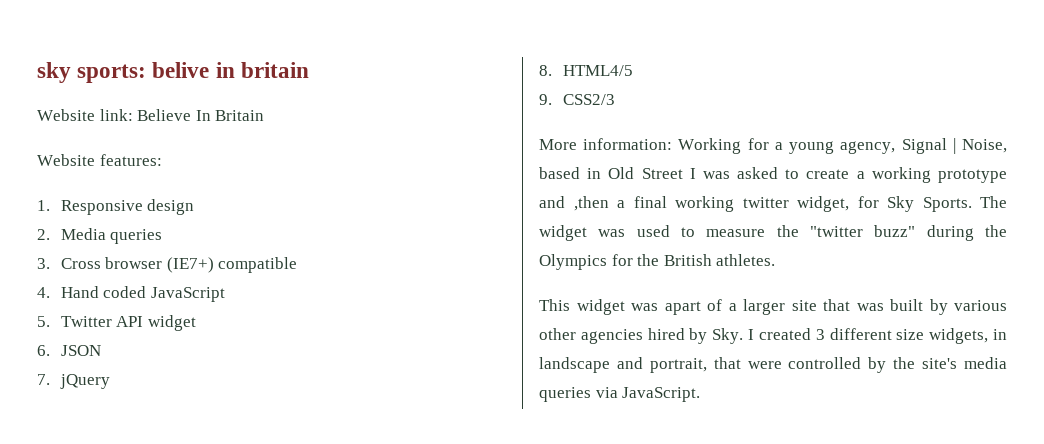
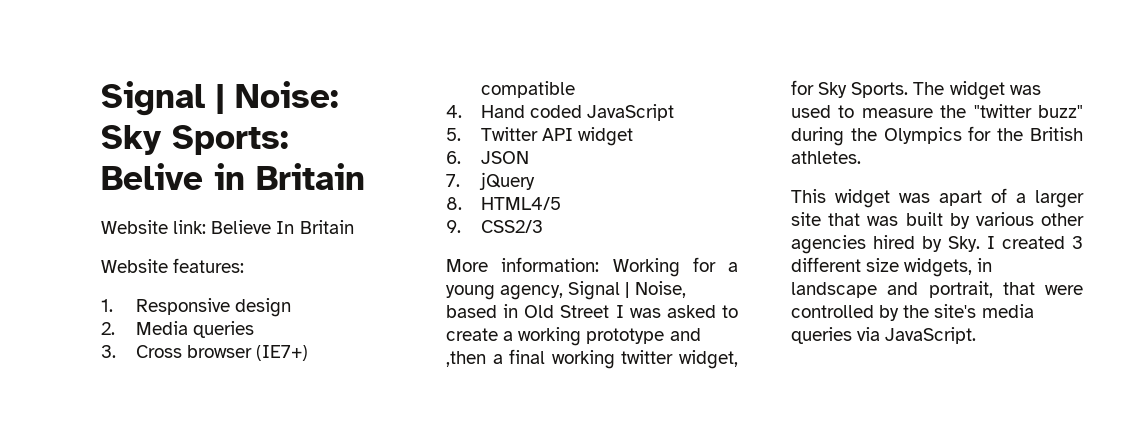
- sky sports: belive in britain
+ Signal | Noise: Sky Sports: Belive in Britain

